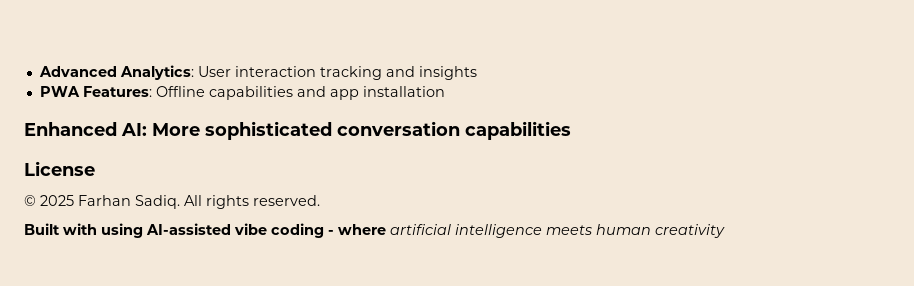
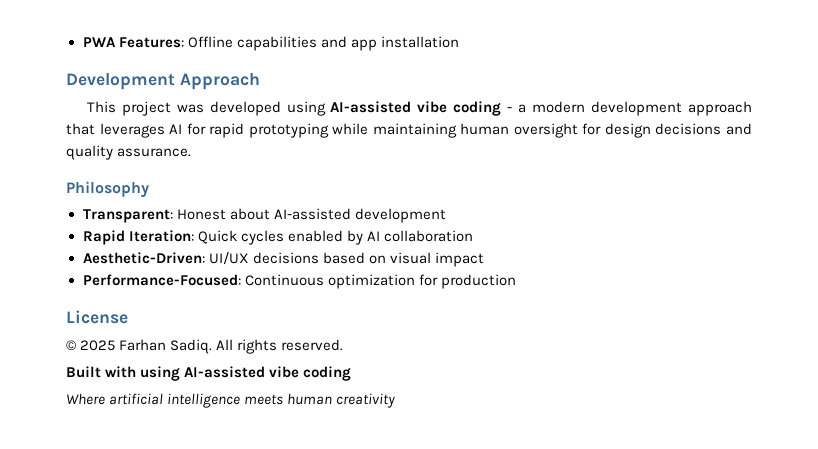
- Advanced Analytics: User interaction tracking and insights
- Enhanced AI: More sophisticated conversation capabilities
+ Development Approach
+ This project was developed using AI-assisted vibe coding - a modern development approach that leverages AI for rapid prototyping while maintaining human oversight for design decisions and quality assurance.
+ Philosophy
+ Transparent: Honest about AI-assisted development
+ Rapid Iteration: Quick cycles enabled by AI collaboration
+ Aesthetic-Driven: UI/UX decisions based on visual impact
+ Performance-Focused: Continuous optimization for production
- Built with using AI-assisted vibe coding - where artificial intelligence meets human creativity
+ Built with using AI-assisted vibe coding
+ Where artificial intelligence meets human creativity

